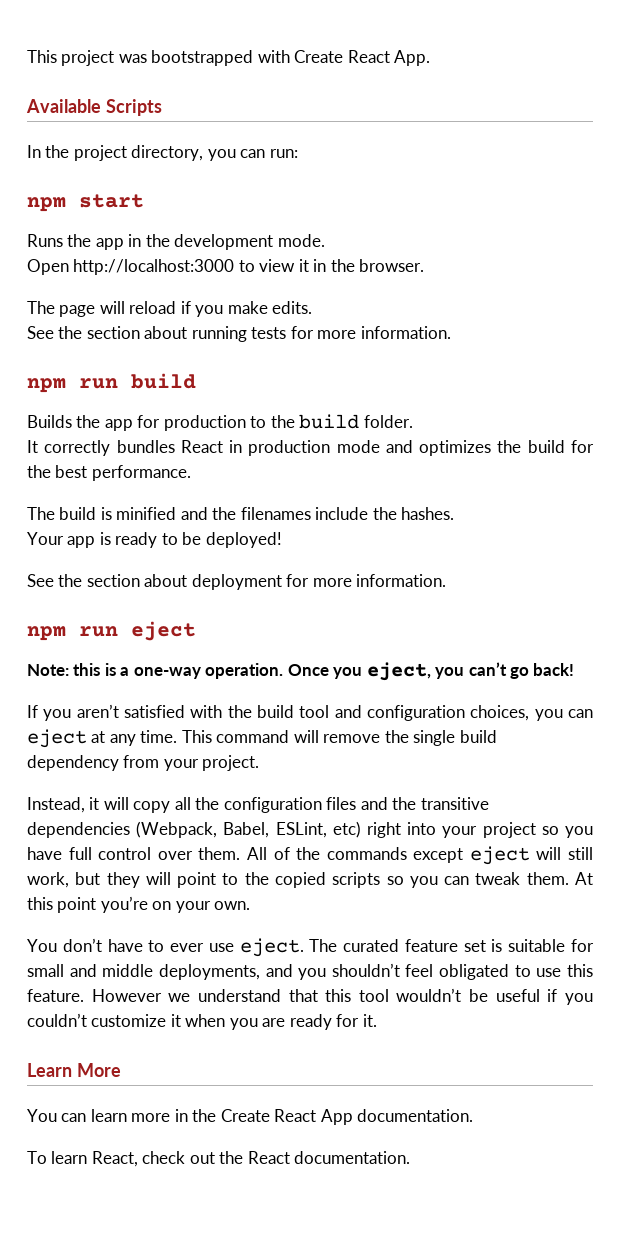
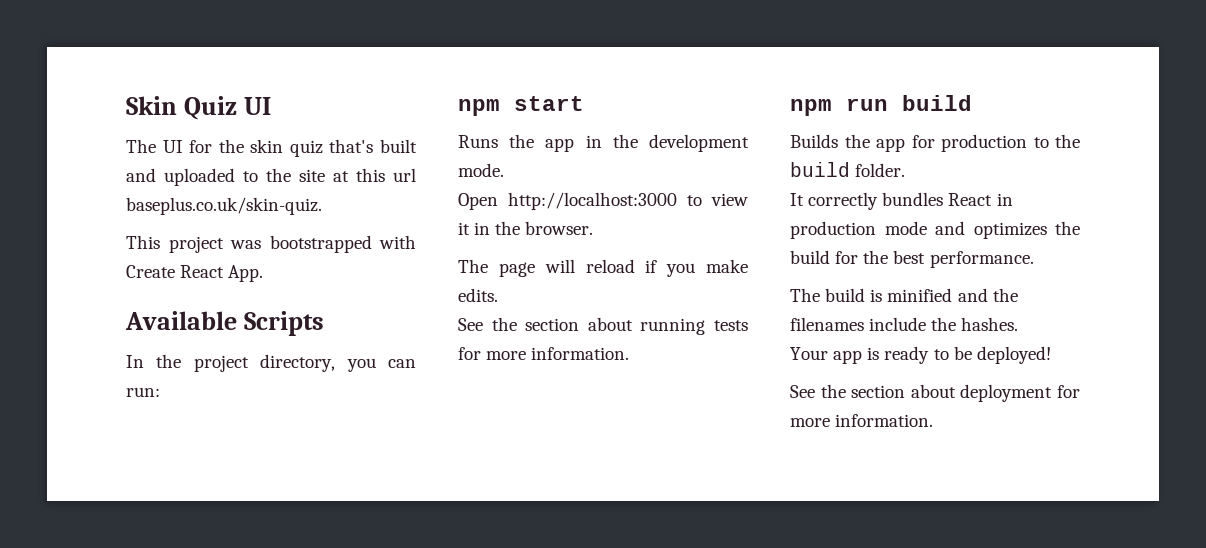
+ Skin Quiz UI
+ The UI for the skin quiz that's built and uploaded to the site at this url baseplus.co.uk/skin-quiz.
- npm run eject
- Note: this is a one-way operation. Once you eject, you can’t go back!
- If you aren’t satisfied with the build tool and configuration choices, you can eject at any time. This command will remove the single build dependency from your project.
- Instead, it will copy all the configuration files and the transitive dependencies (Webpack, Babel, ESLint, etc) right into your project so you have full control over them. All of the commands except eject will still work, but they will point to the copied scripts so you can tweak them. At this point you’re on your own.
- You don’t have to ever use eject. The curated feature set is suitable for small and middle deployments, and you shouldn’t feel obligated to use this feature. However we understand that this tool wouldn’t be useful if you couldn’t customize it when you are ready for it.
- Learn More
- You can learn more in the Create React App documentation.
- To learn React, check out the React documentation.

